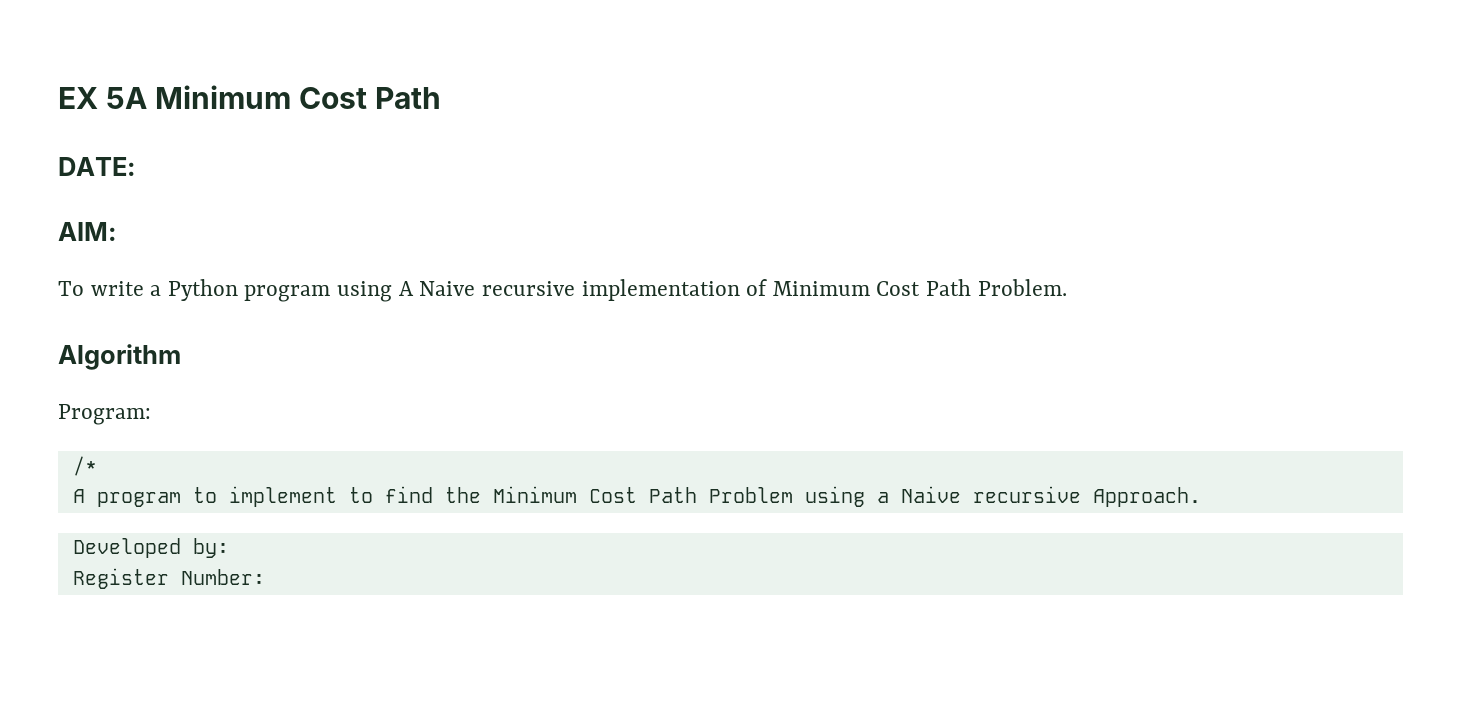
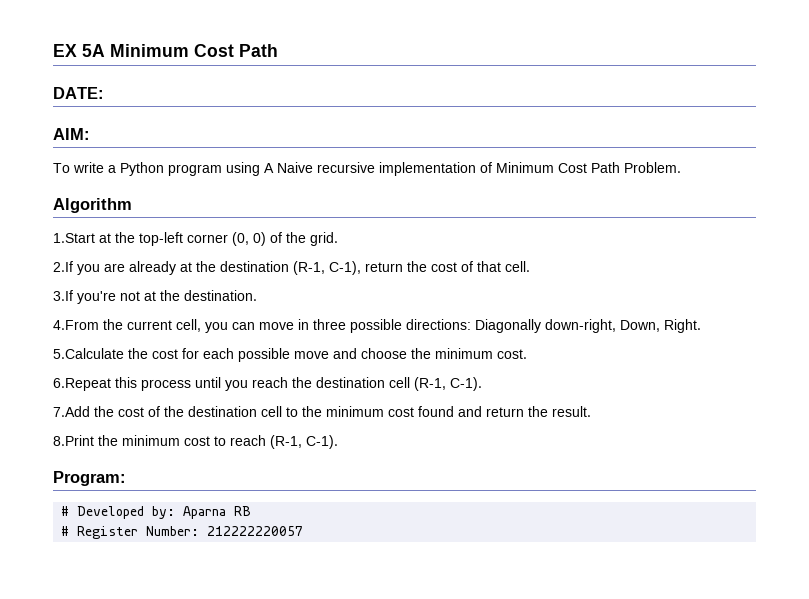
+ 1.Start at the top-left corner (0, 0) of the grid.
+ 2.If you are already at the destination (R-1, C-1), return the cost of that cell.
+ 3.If you're not at the destination.
+ 4.From the current cell, you can move in three possible directions: Diagonally down-right, Down, Right.
+ 5.Calculate the cost for each possible move and choose the minimum cost.
+ 6.Repeat this process until you reach the destination cell (R-1, C-1).
+ 7.Add the cost of the destination cell to the minimum cost found and return the result.
+ 8.Print the minimum cost to reach (R-1, C-1).
  Program:
- /*
- A program to implement to find the Minimum Cost Path Problem using a Naive recursive Approach.
- Developed by:
- Register Number:
+ # Developed by: Aparna RB
+ # Register Number: 212222220057

